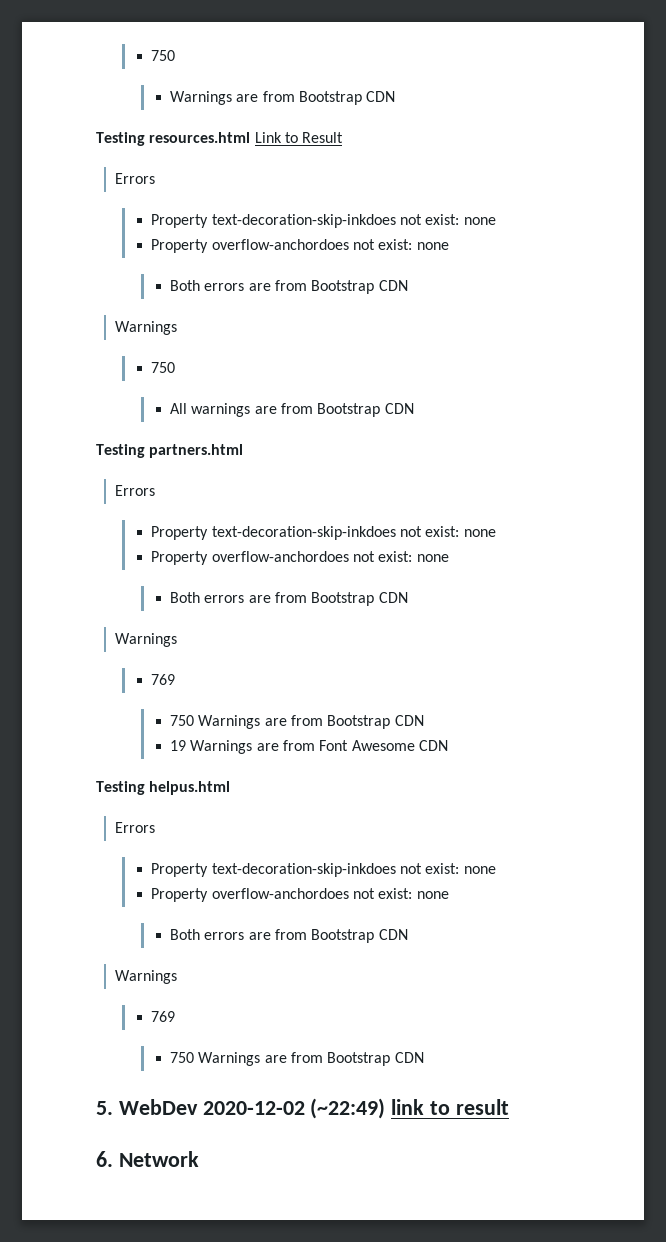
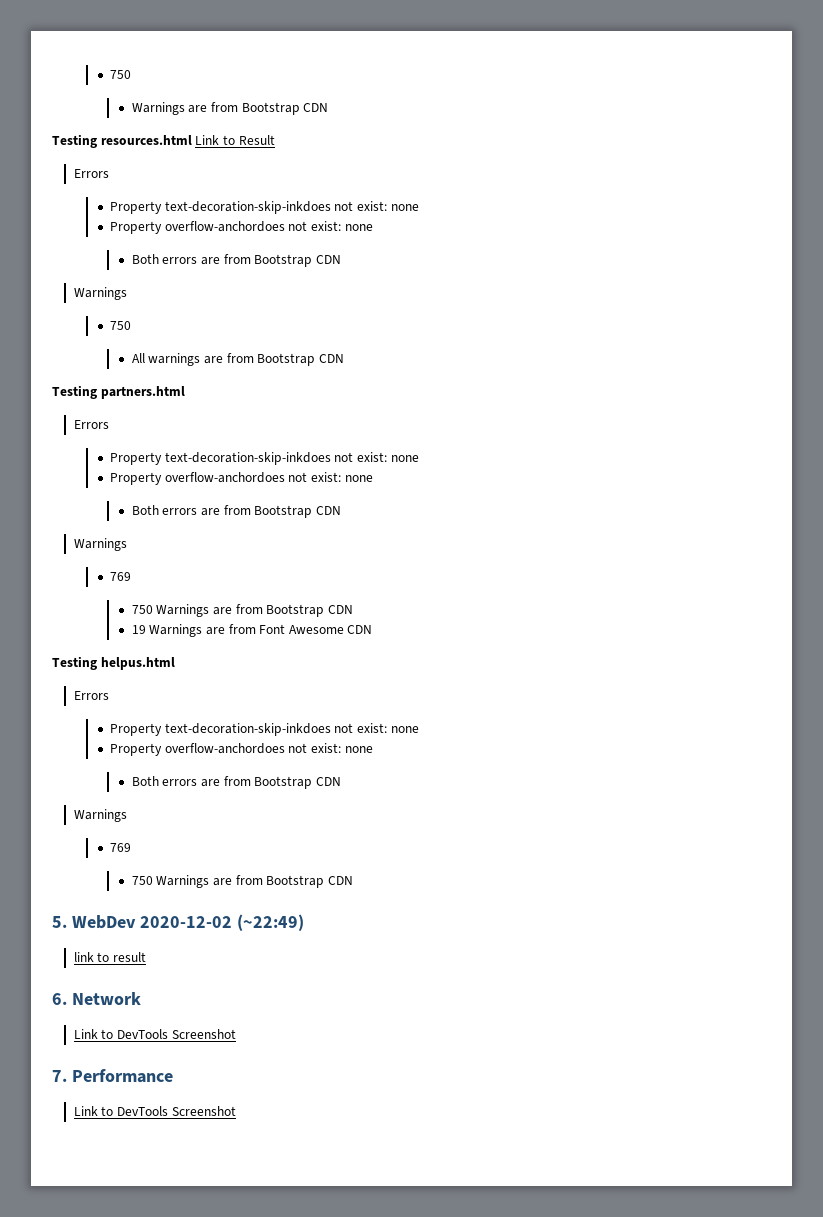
- 5. WebDev 2020-12-02 (~22:49) link to result
+ 5. WebDev 2020-12-02 (~22:49)
+ link to result
  6. Network
+ Link to DevTools Screenshot
+ 7. Performance
+ Link to DevTools Screenshot

